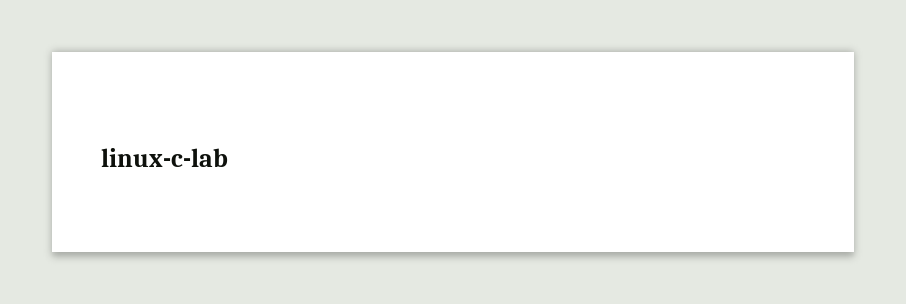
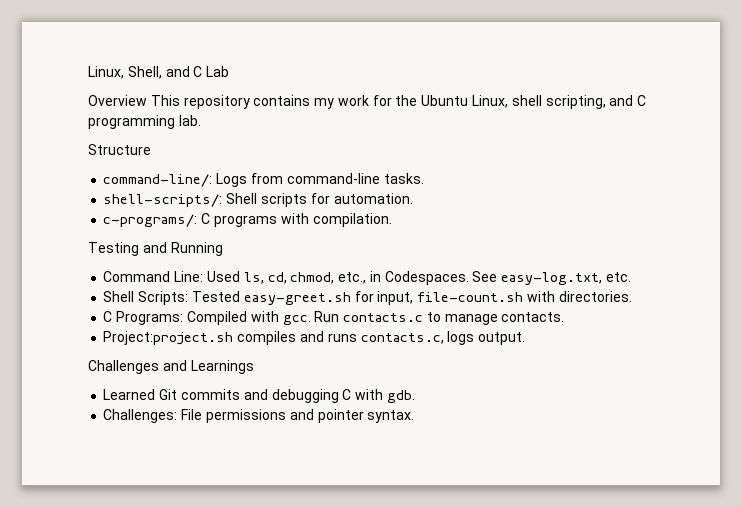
- linux-c-lab
+ Linux, Shell, and C Lab
+ Overview This repository contains my work for the Ubuntu Linux, shell scripting, and C programming lab.
+ Structure
+ command-line/: Logs from command-line tasks.
+ shell-scripts/: Shell scripts for automation.
+ c-programs/: C programs with compilation.
+ Testing and Running
+ Command Line: Used ls, cd, chmod, etc., in Codespaces. See easy-log.txt, etc.
+ Shell Scripts: Tested easy-greet.sh for input, file-count.sh with directories.
+ C Programs: Compiled with gcc. Run contacts.c to manage contacts.
+ Project:project.sh compiles and runs contacts.c, logs output.
+ Challenges and Learnings
+ Learned Git commits and debugging C with gdb.
+ Challenges: File permissions and pointer syntax.

